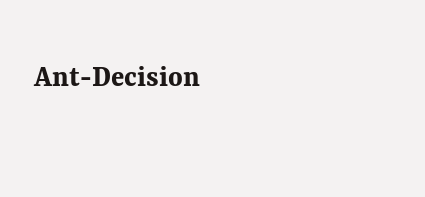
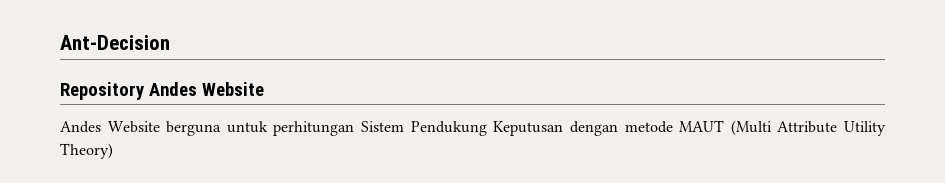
+ Repository Andes Website
+ Andes Website berguna untuk perhitungan Sistem Pendukung Keputusan dengan metode MAUT (Multi Attribute Utility Theory)

